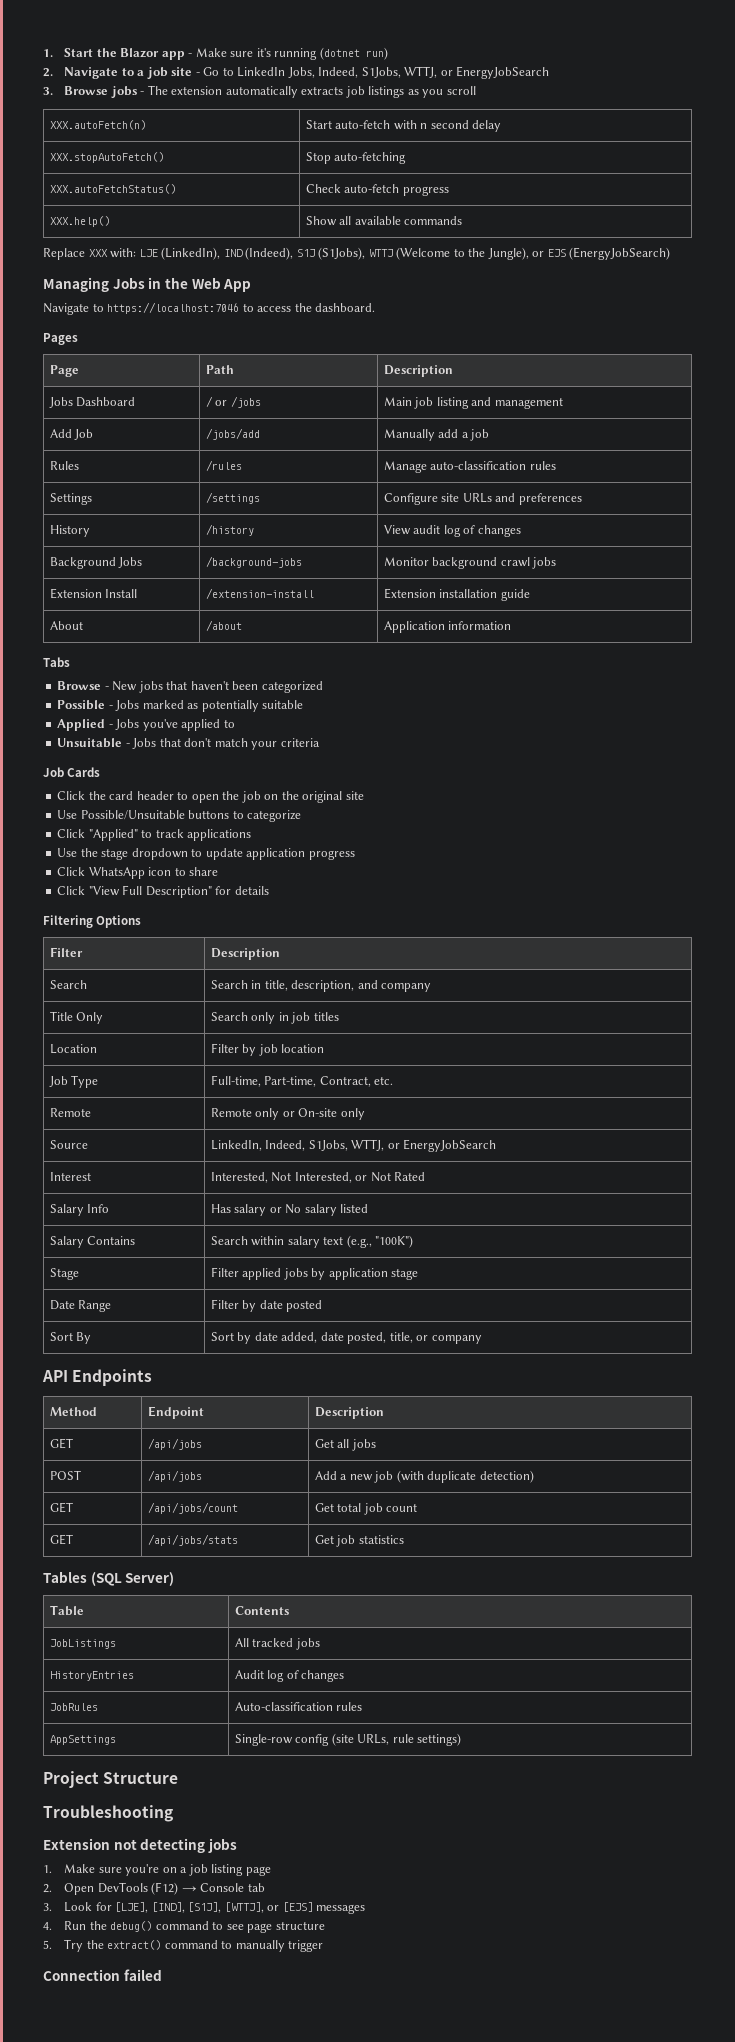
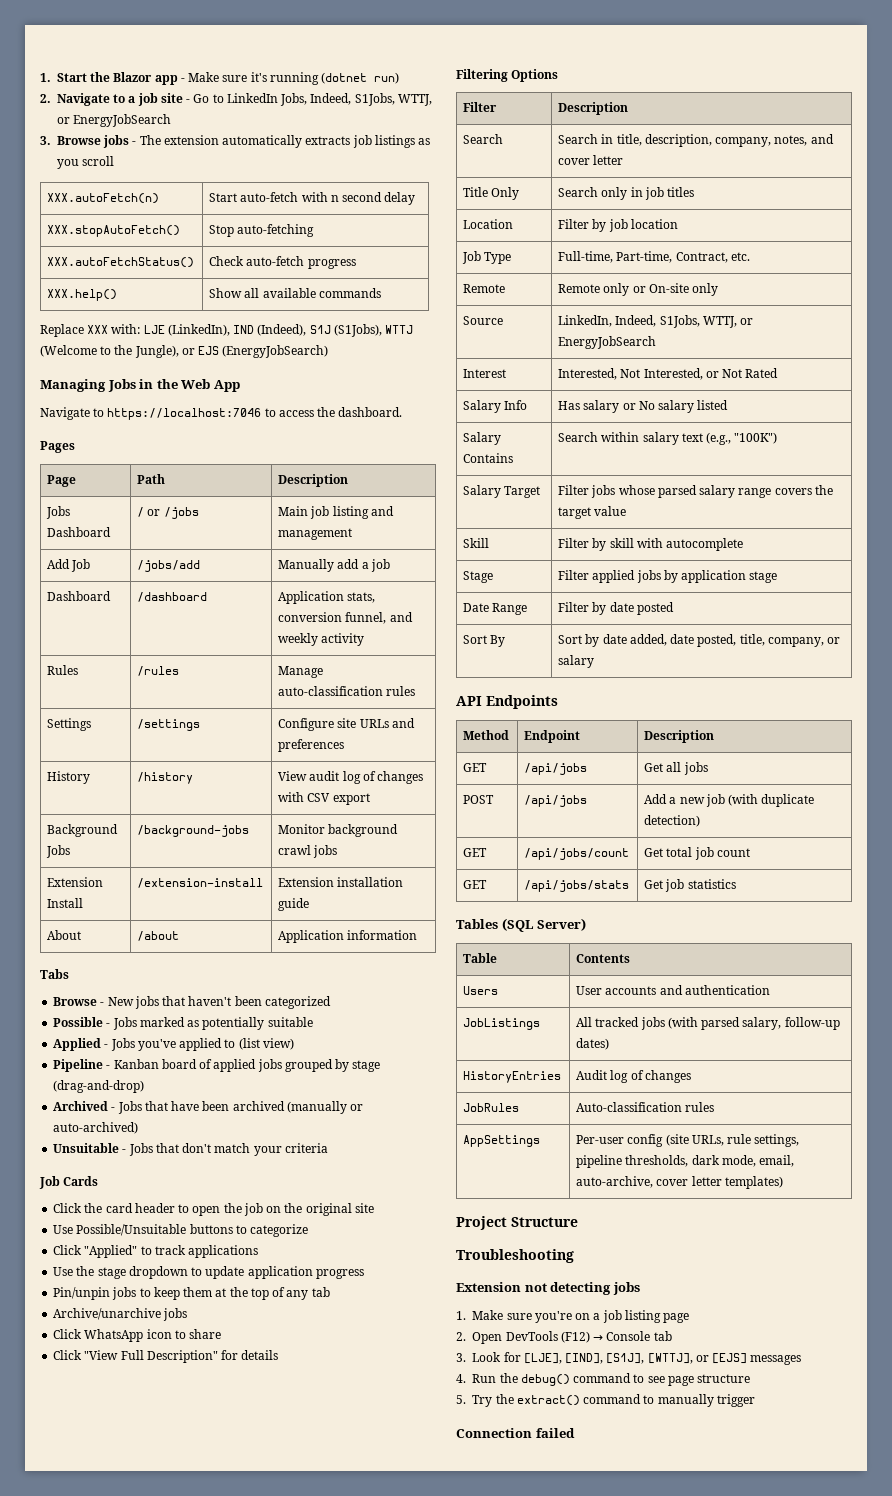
+ Dashboard | /dashboard | Application stats, conversion funnel, and weekly activity
- History | /history | View audit log of changes
+ History | /history | View audit log of changes with CSV export
- Applied - Jobs you've applied to
+ Applied - Jobs you've applied to (list view)
+ Pipeline - Kanban board of applied jobs grouped by stage (drag-and-drop)
+ Archived - Jobs that have been archived (manually or auto-archived)
+ Pin/unpin jobs to keep them at the top of any tab
+ Archive/unarchive jobs
- Search | Search in title, description, and company
+ Search | Search in title, description, company, notes, and cover letter
+ Salary Target | Filter jobs whose parsed salary range covers the target value
+ Skill | Filter by skill with autocomplete
- Sort By | Sort by date added, date posted, title, or company
+ Sort By | Sort by date added, date posted, title, company, or salary
+ Users | User accounts and authentication
- JobListings | All tracked jobs
+ JobListings | All tracked jobs (with parsed salary, follow-up dates)
- AppSettings | Single-row config (site URLs, rule settings)
+ AppSettings | Per-user config (site URLs, rule settings, pipeline thresholds, dark mode, email, auto-archive, cover letter templates)

